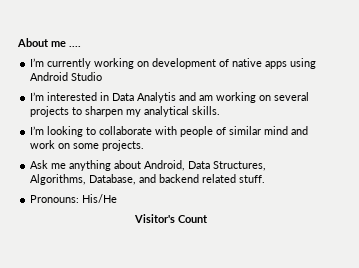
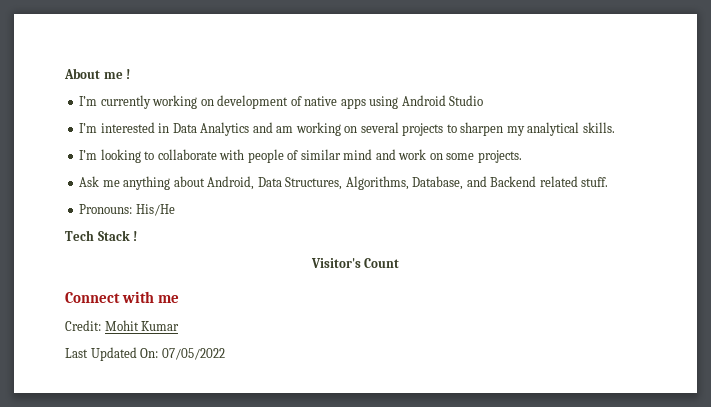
- About me ....
+ About me !
- I’m interested in Data Analytis and am working on several projects to sharpen my analytical skills.
+ I’m interested in Data Analytics and am working on several projects to sharpen my analytical skills.
- Ask me anything about Android, Data Structures, Algorithms, Database, and backend related stuff.
+ Ask me anything about Android, Data Structures, Algorithms, Database, and Backend related stuff.
+ Tech Stack !
+ Connect with me
+ Credit: Mohit Kumar
+ Last Updated On: 07/05/2022

